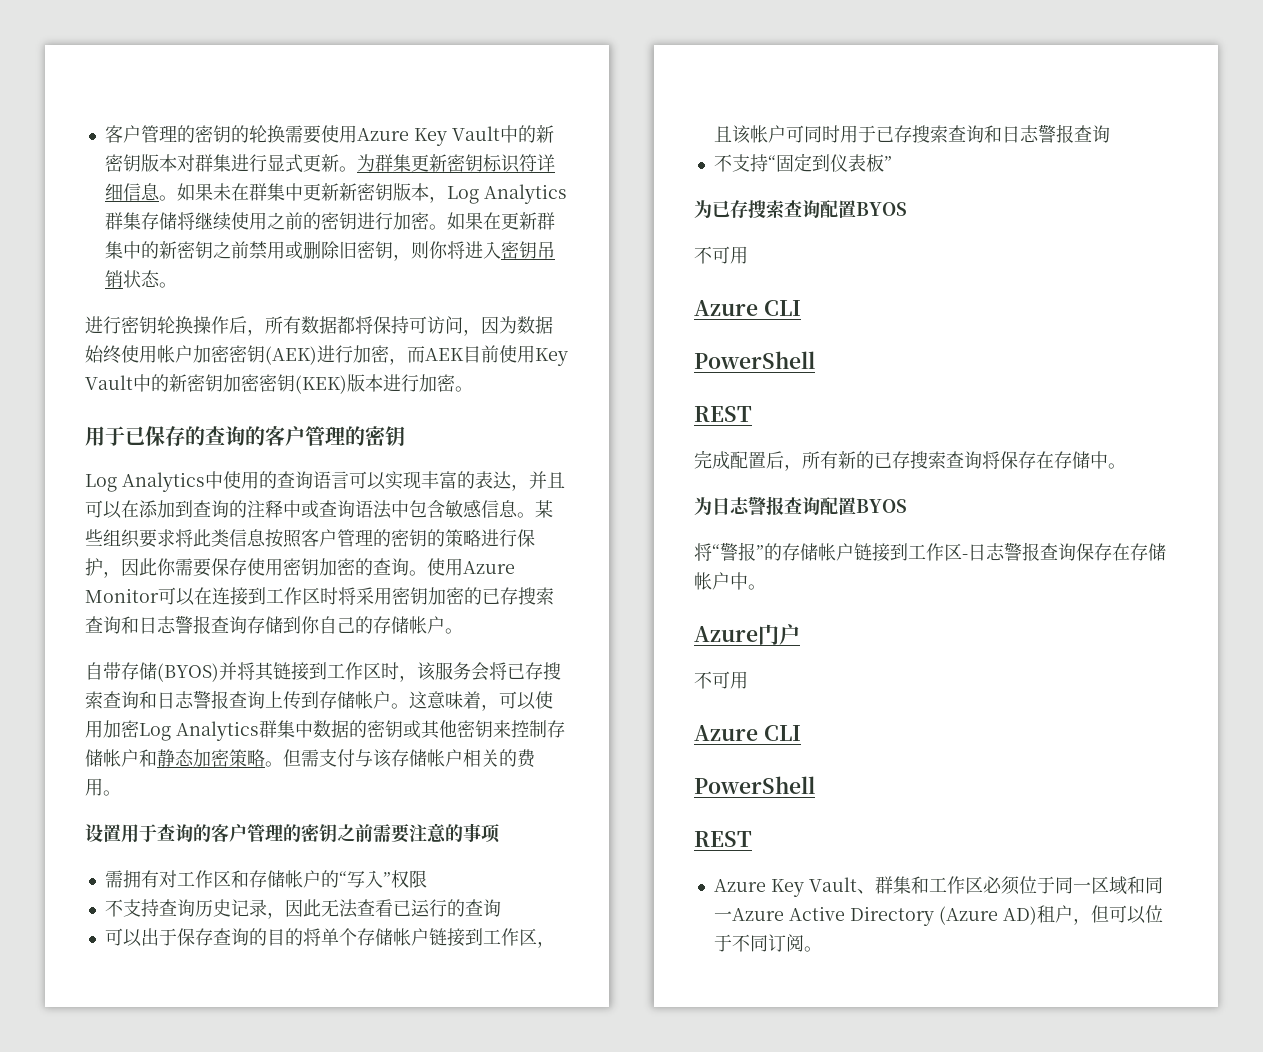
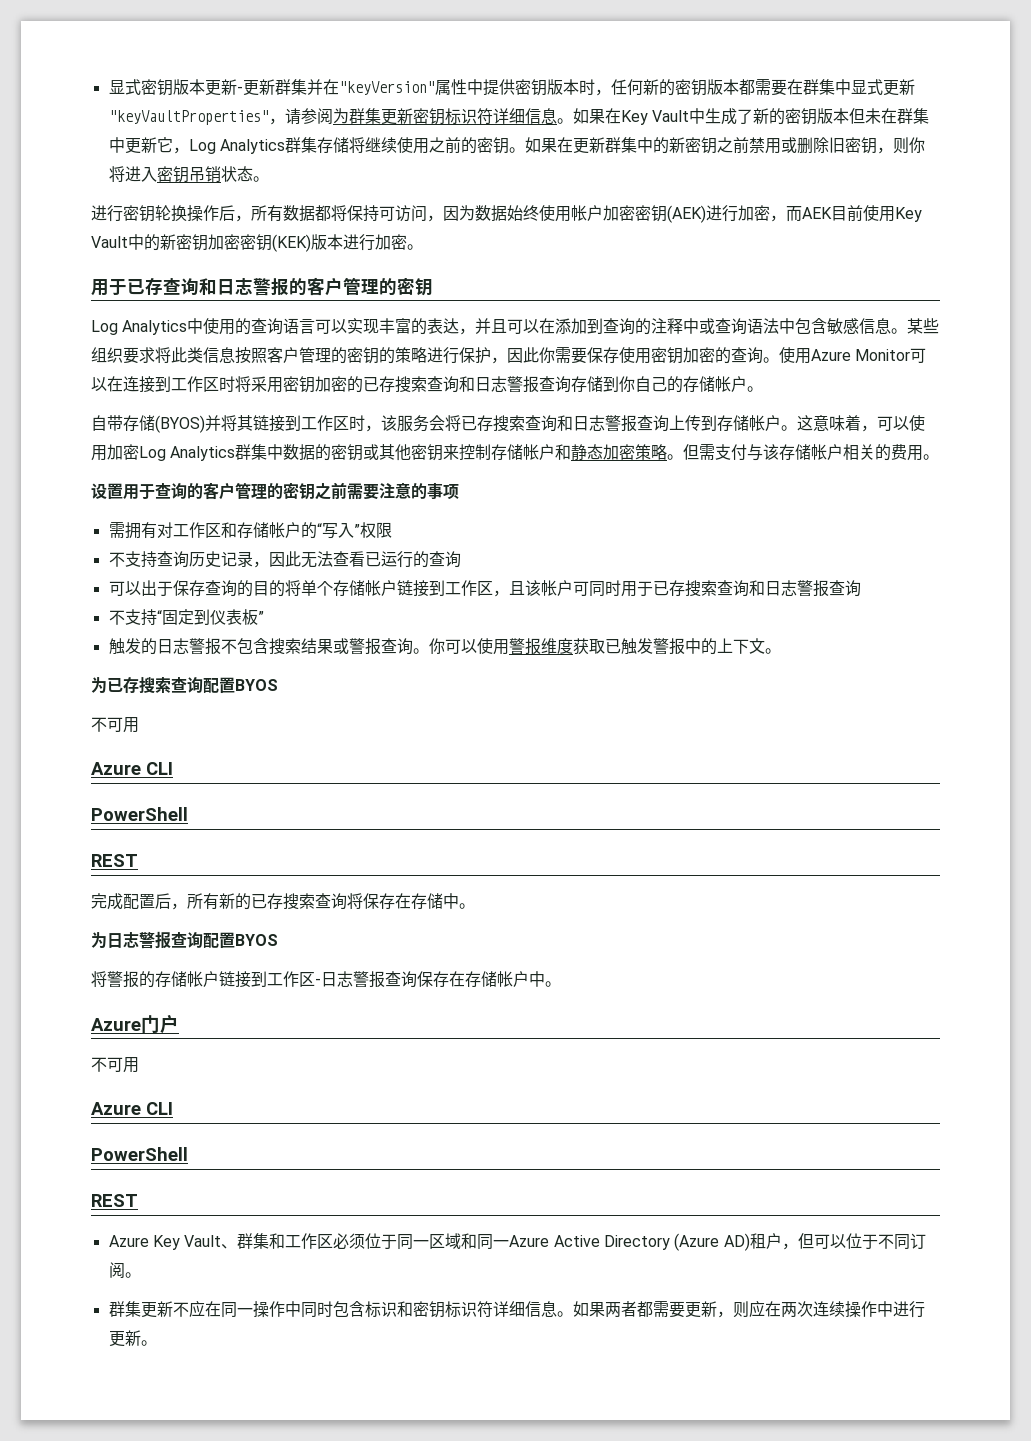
- 客户管理的密钥的轮换需要使用Azure Key Vault中的新密钥版本对群集进行显式更新。为群集更新密钥标识符详细信息。
+ 显式密钥版本更新-更新群集并在"keyVersion"属性中提供密钥版本时，任何新的密钥版本都需要在群集中显式更新"keyVaultProperties"，请参阅为群集更新密钥标识符详细信息。
- 如果未在群集中更新新密钥版本，Log Analytics群集存储将继续使用之前的密钥进行加密。
+ 如果在Key Vault中生成了新的密钥版本但未在群集中更新它，Log Analytics群集存储将继续使用之前的密钥。
- 用于已保存的查询的客户管理的密钥
+ 用于已存查询和日志警报的客户管理的密钥
+ 触发的日志警报不包含搜索结果或警报查询。你可以使用警报维度获取已触发警报中的上下文。
- 将“警报”的存储帐户链接到工作区-日志警报查询保存在存储帐户中。
+ 将警报的存储帐户链接到工作区-日志警报查询保存在存储帐户中。
+ 群集更新不应在同一操作中同时包含标识和密钥标识符详细信息。如果两者都需要更新，则应在两次连续操作中进行更新。

